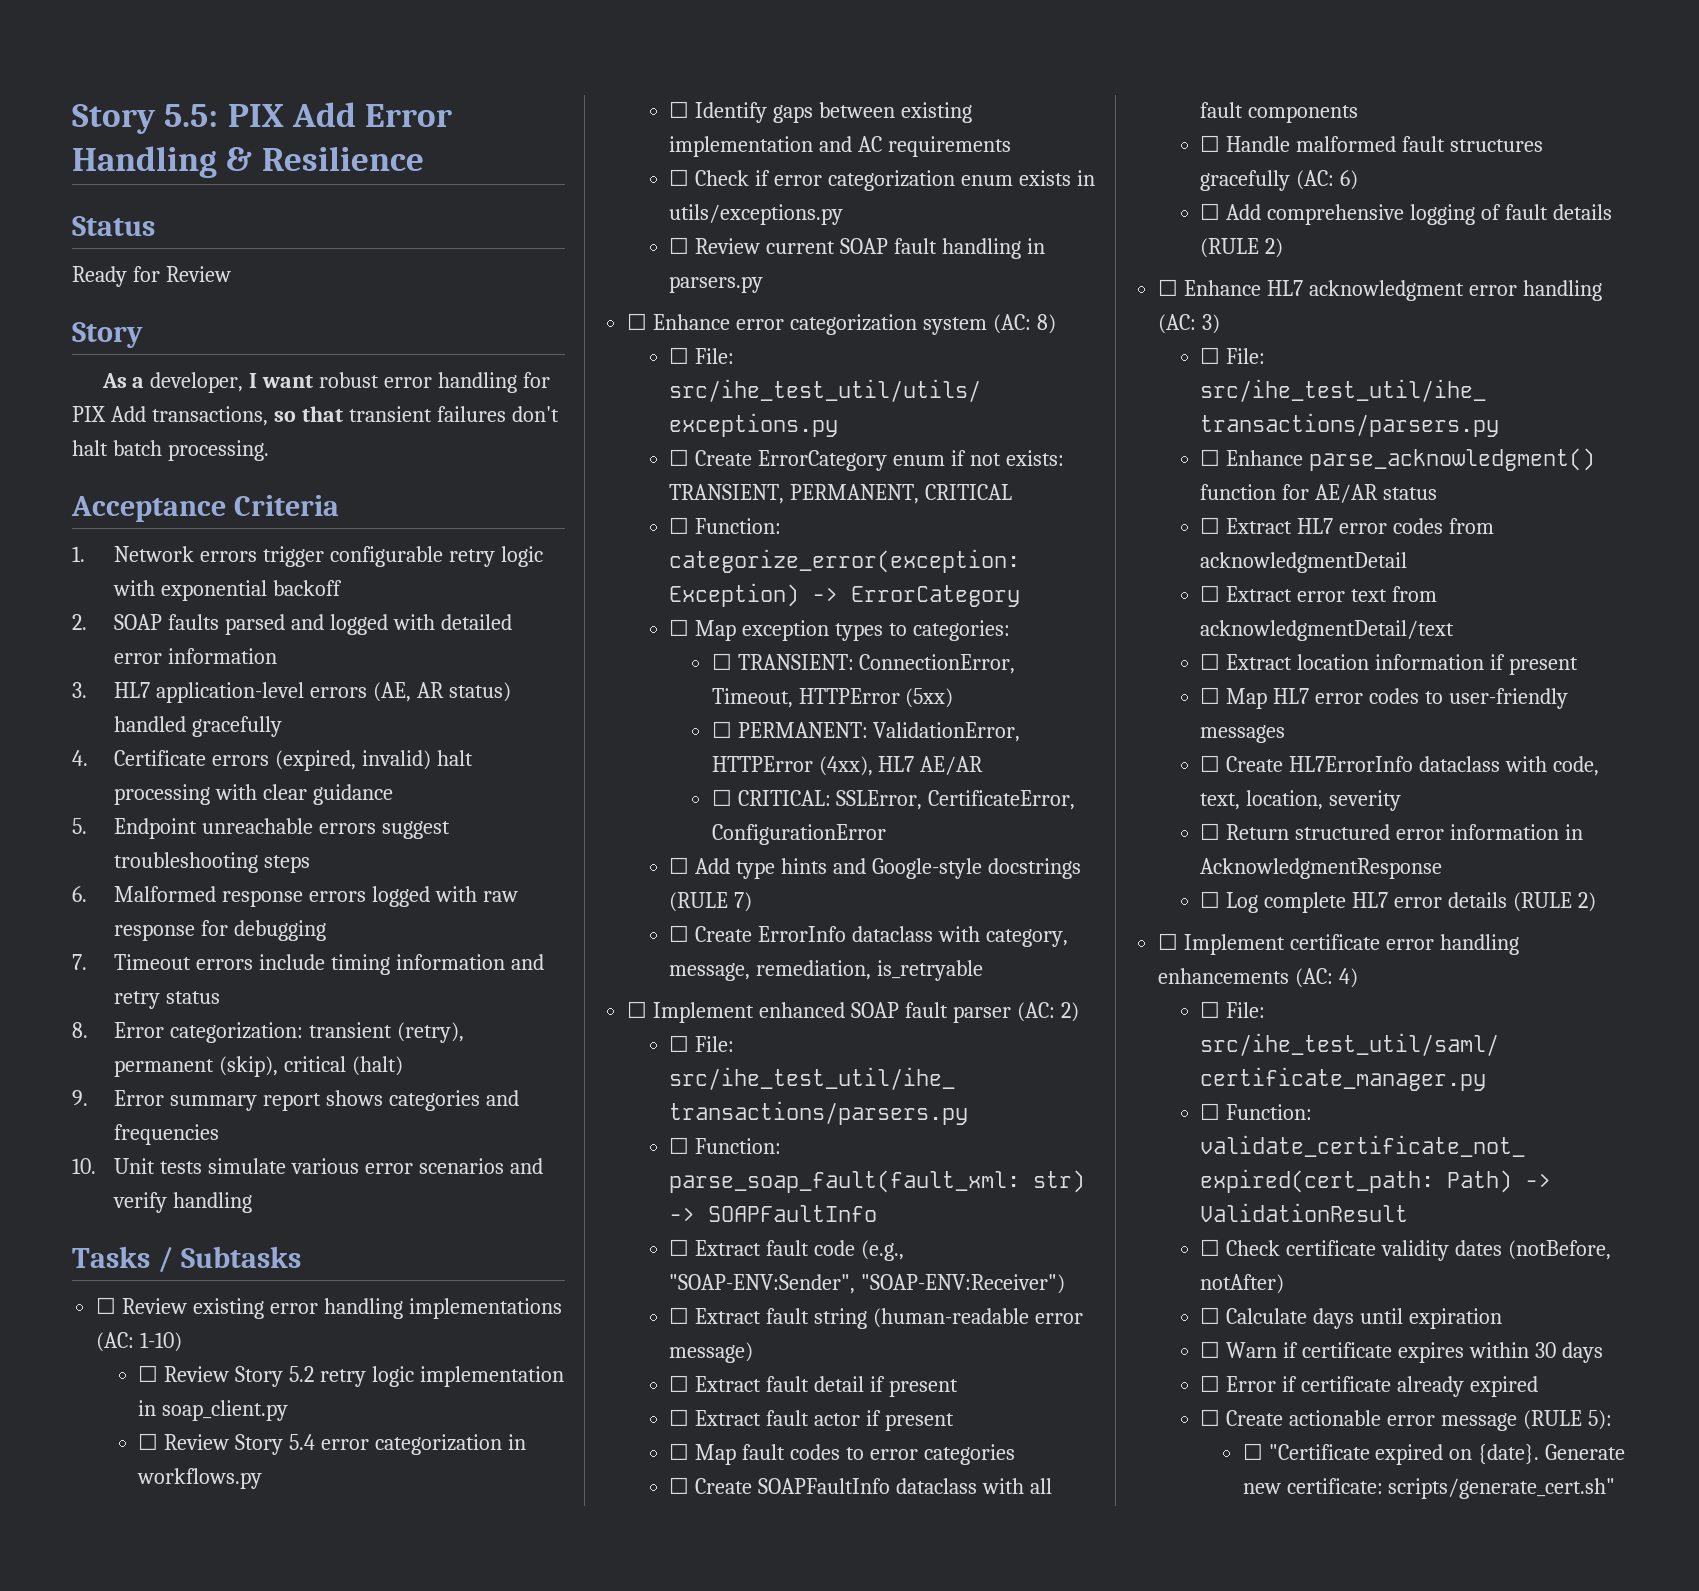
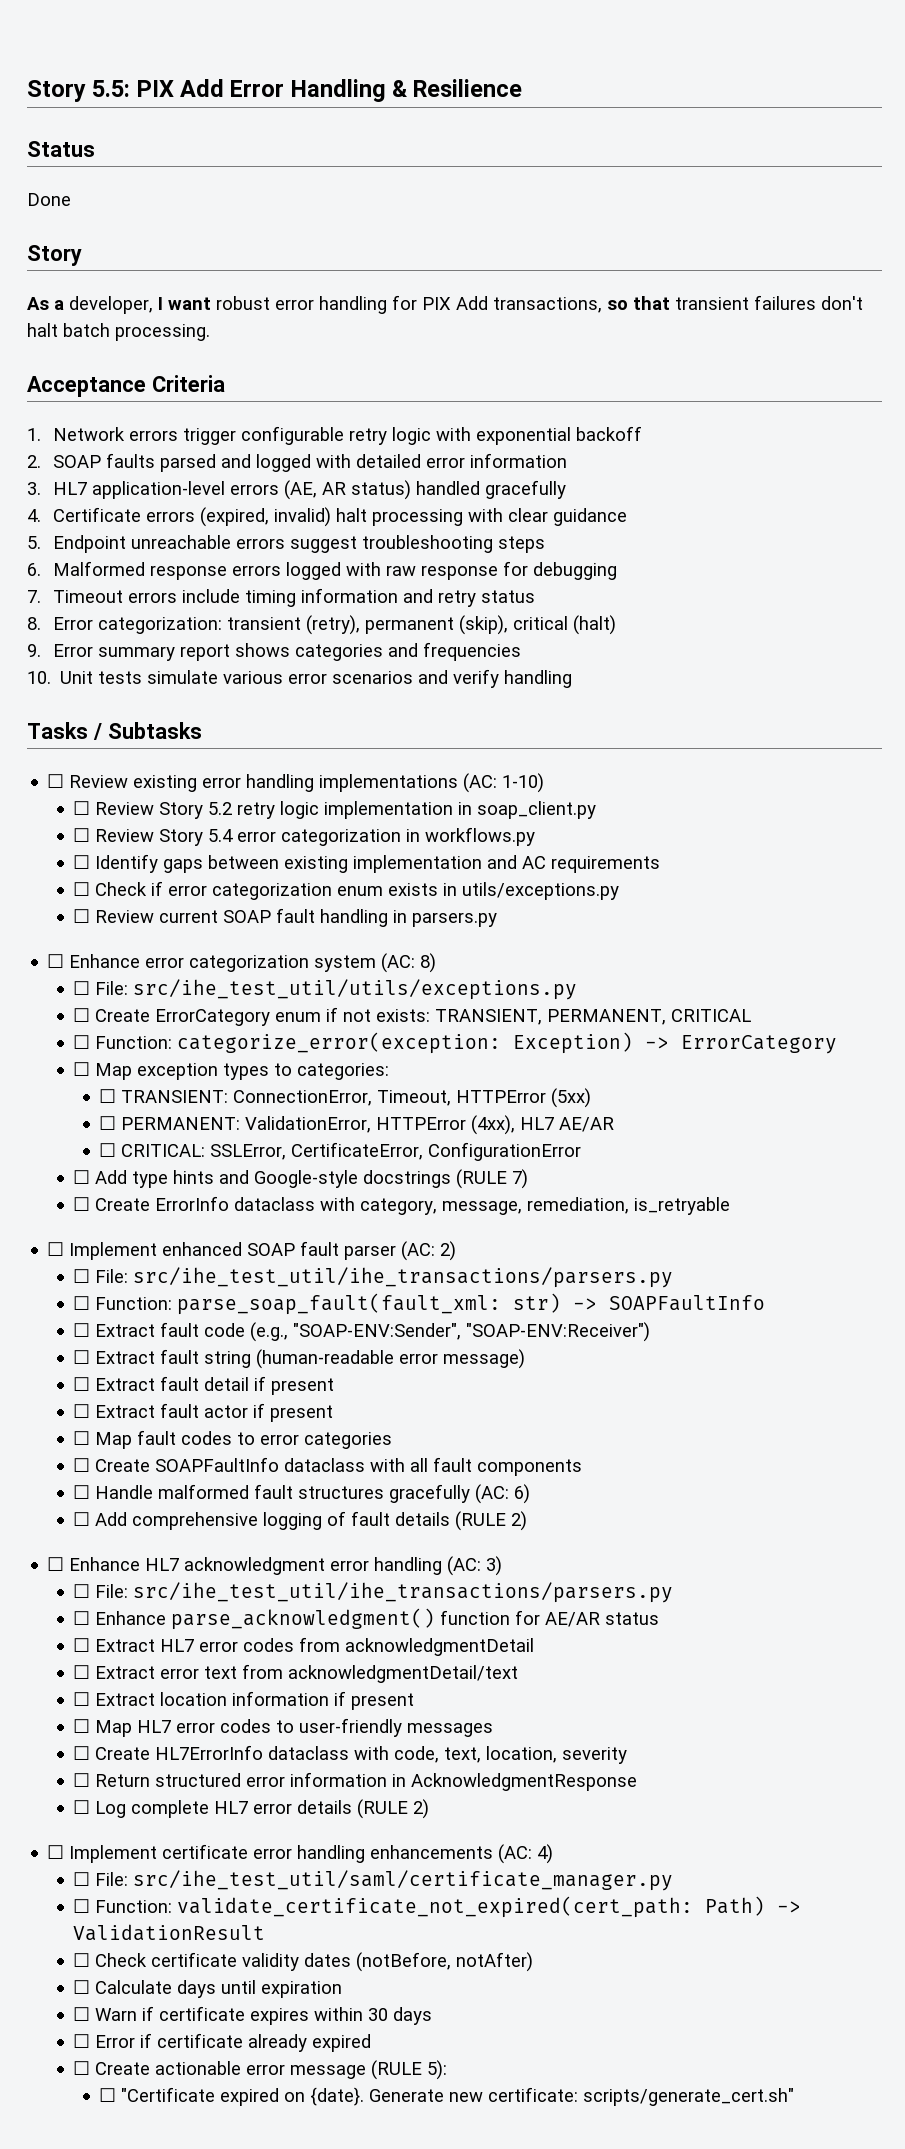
- Ready for Review
+ Done

